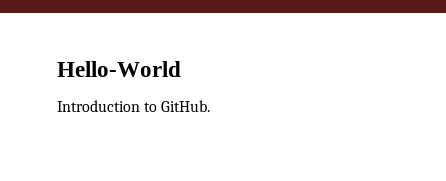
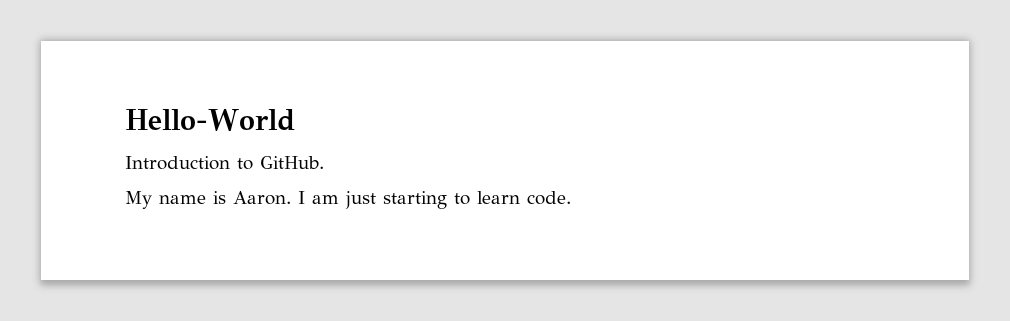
+ My name is Aaron. I am just starting to learn code.

